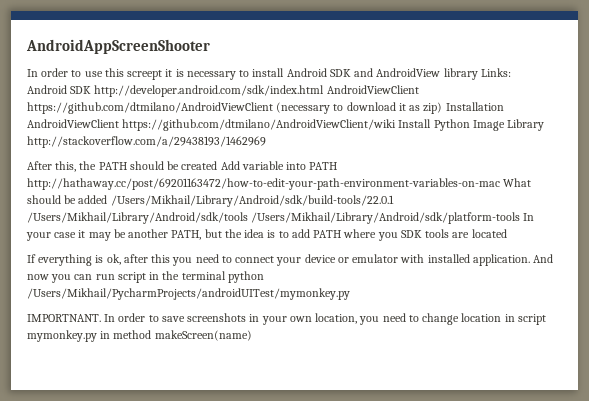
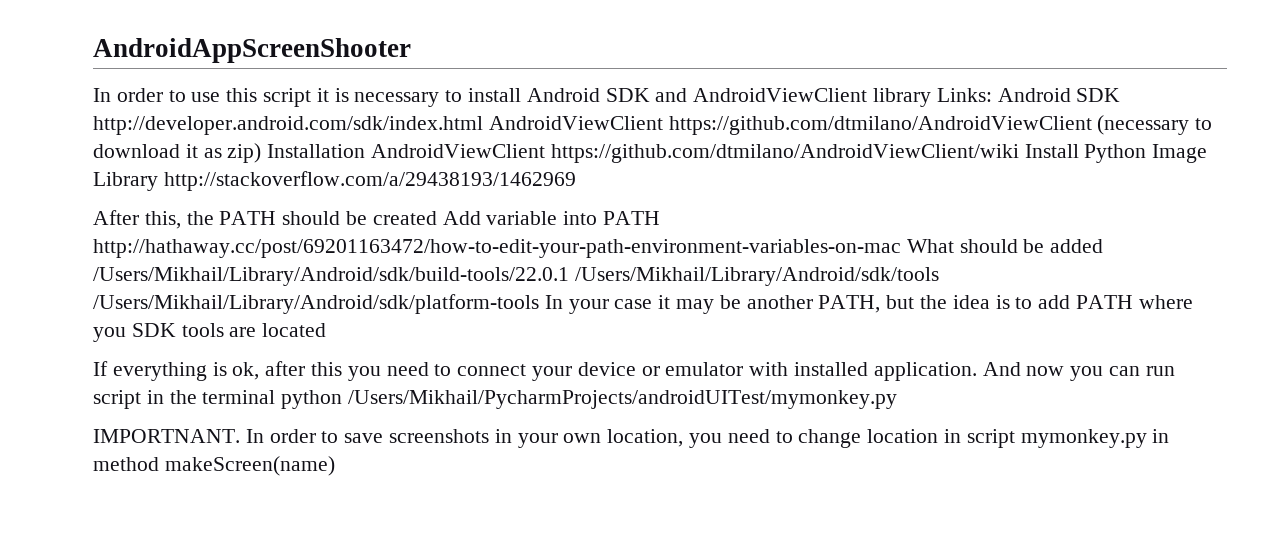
- In order to use this screept it is necessary to install Android SDK and AndroidView library Links: Android SDK http://developer.android.com/sdk/index.html AndroidViewClient https://github.com/dtmilano/AndroidViewClient (necessary to download it as zip) Installation AndroidViewClient https://github.com/dtmilano/AndroidViewClient/wiki Install Python Image Library http://stackoverflow.com/a/29438193/1462969
+ In order to use this script it is necessary to install Android SDK and AndroidViewClient library Links: Android SDK http://developer.android.com/sdk/index.html AndroidViewClient https://github.com/dtmilano/AndroidViewClient (necessary to download it as zip) Installation AndroidViewClient https://github.com/dtmilano/AndroidViewClient/wiki Install Python Image Library http://stackoverflow.com/a/29438193/1462969

